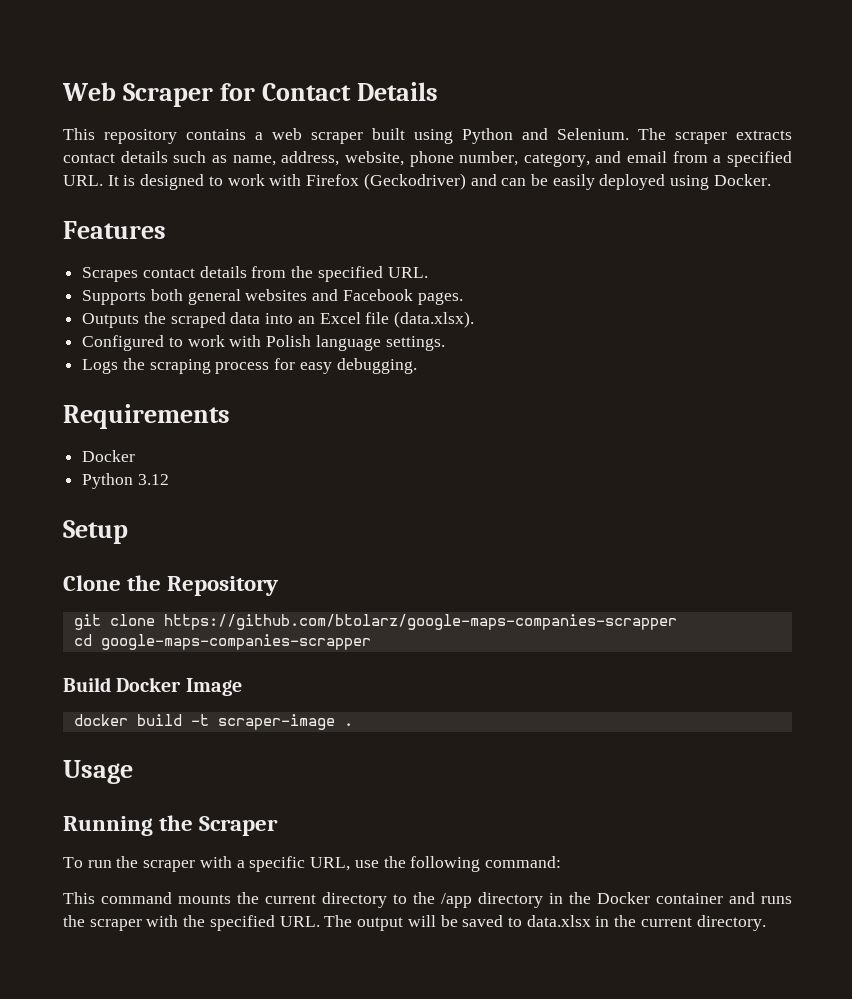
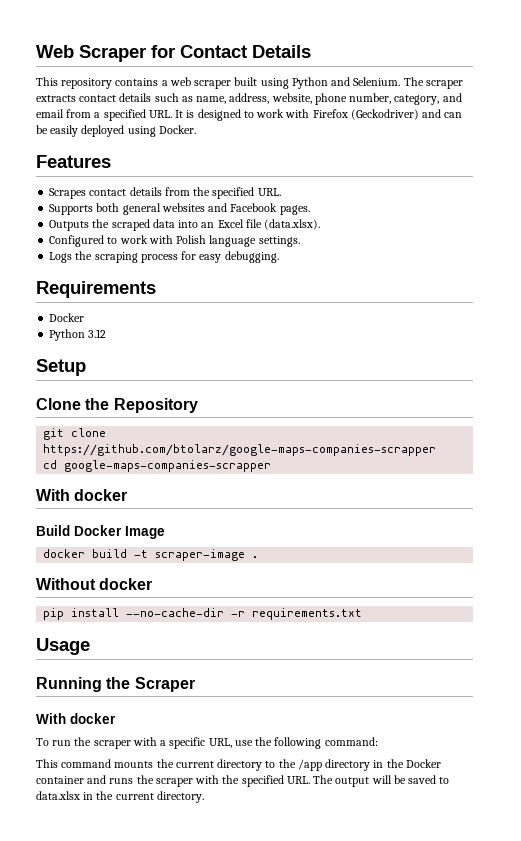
  cd google-maps-companies-scrapper
+ With docker
+ Without docker
+ pip install --no-cache-dir -r requirements.txt
  Running the Scraper
+ With docker

